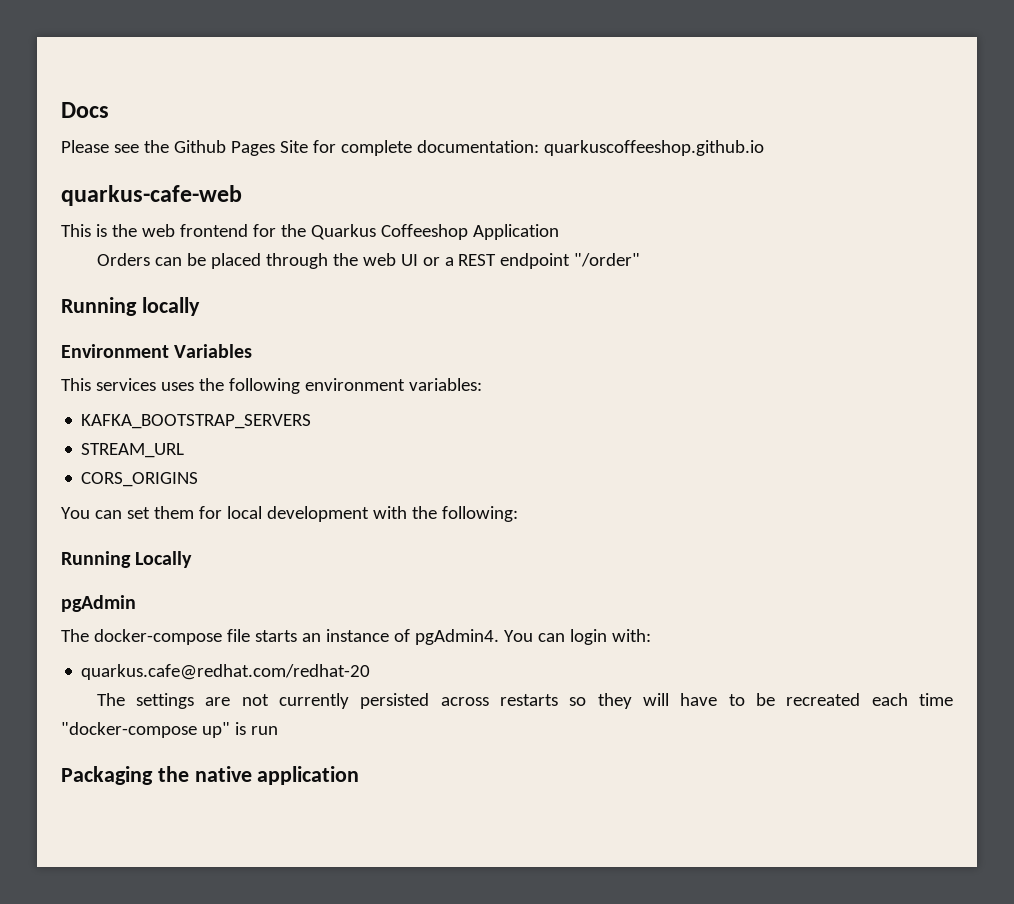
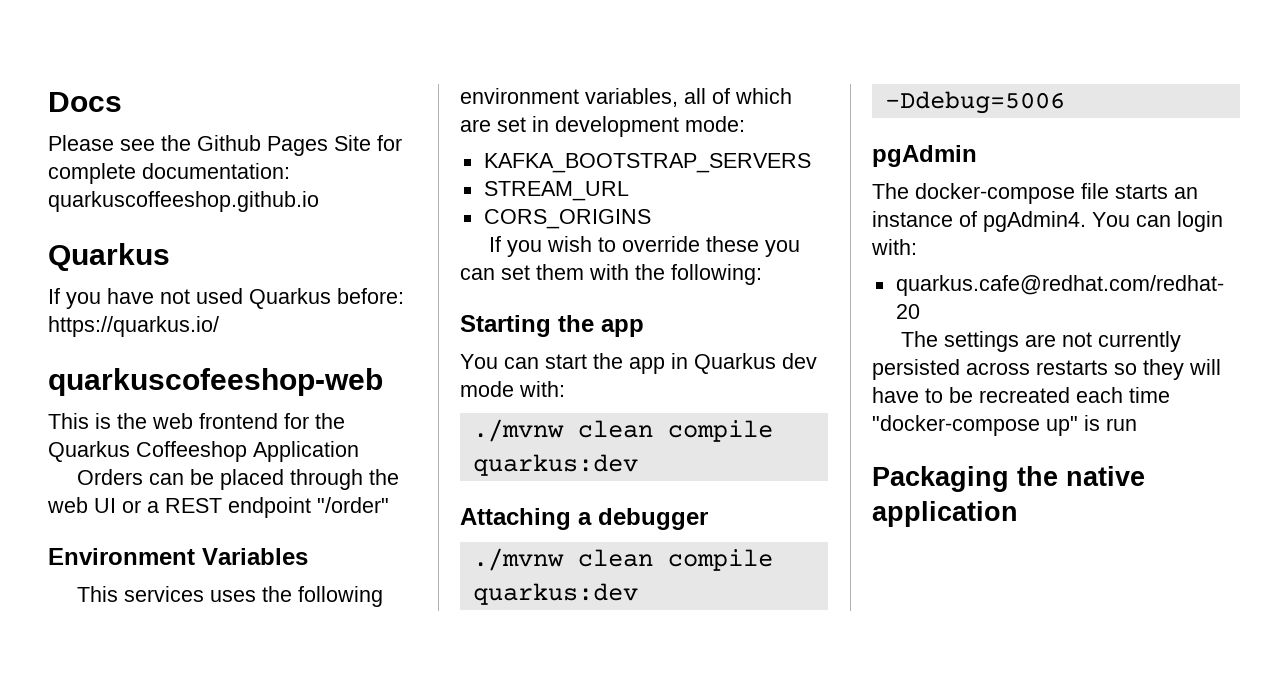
  Please see the Github Pages Site for complete documentation: quarkuscoffeeshop.github.io
- quarkus-cafe-web
+ Quarkus
+ If you have not used Quarkus before: https://quarkus.io/
+ quarkuscofeeshop-web
- Running locally
- This services uses the following environment variables:
+ This services uses the following environment variables, all of which are set in development mode:
  KAFKA_BOOTSTRAP_SERVERS
  STREAM_URL
  CORS_ORIGINS
- You can set them for local development with the following:
- Running Locally
+ If you wish to override these you can set them with the following:
+ Starting the app
+ You can start the app in Quarkus dev mode with:
+ ./mvnw clean compile quarkus:dev
+ Attaching a debugger
+ ./mvnw clean compile quarkus:dev -Ddebug=5006

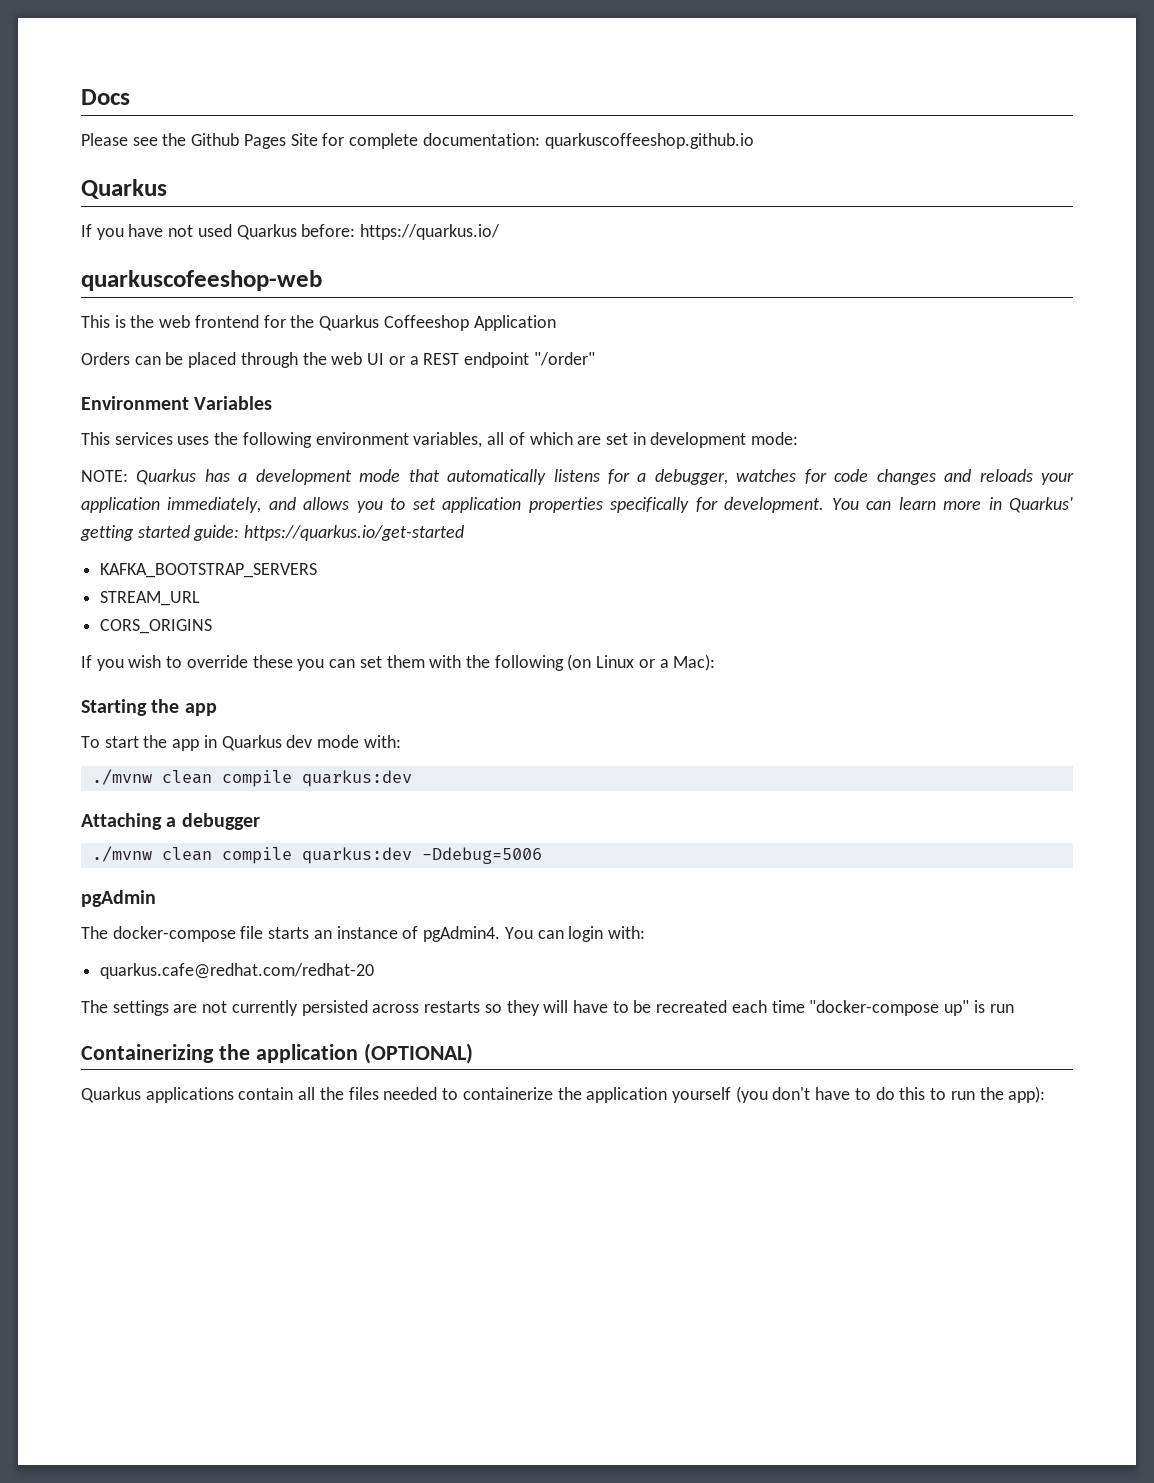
+ NOTE: Quarkus has a development mode that automatically listens for a debugger, watches for code changes and reloads your application immediately, and allows you to set application properties specifically for development. You can learn more in Quarkus' getting started guide: https://quarkus.io/get-started
- If you wish to override these you can set them with the following:
+ If you wish to override these you can set them with the following (on Linux or a Mac):
- You can start the app in Quarkus dev mode with:
+ To start the app in Quarkus dev mode with:
- Packaging the native application
+ Containerizing the application (OPTIONAL)
+ Quarkus applications contain all the files needed to containerize the application yourself (you don't have to do this to run the app):

